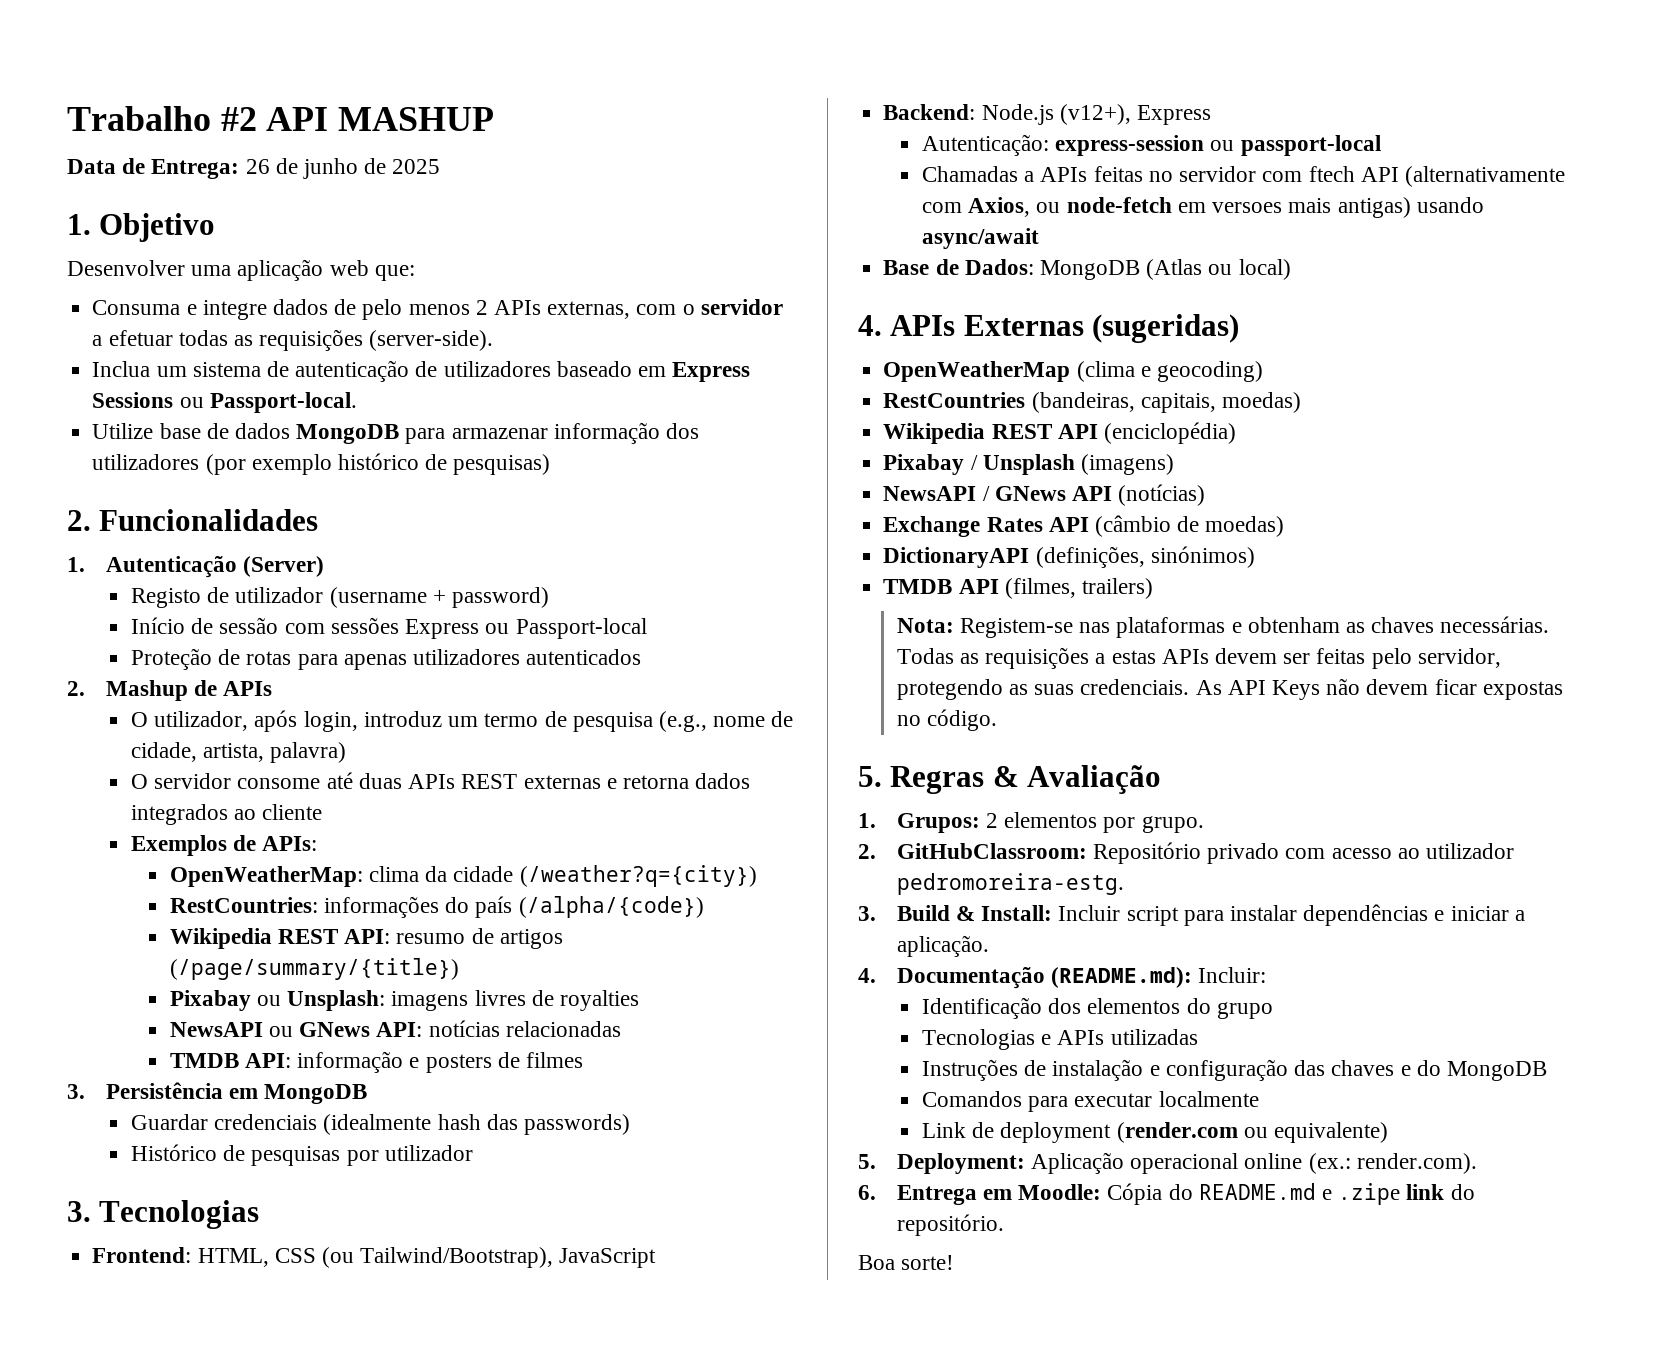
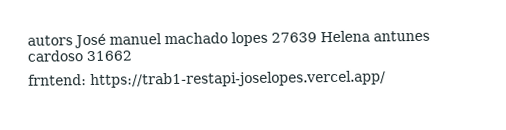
- Trabalho #2 API MASHUP
- Data de Entrega: 26 de junho de 2025
- 1. Objetivo
- Desenvolver uma aplicação web que:
- Consuma e integre dados de pelo menos 2 APIs externas, com o servidor a efetuar todas as requisições (server-side).
- Inclua um sistema de autenticação de utilizadores baseado em Express Sessions ou Passport-local.
- Utilize base de dados MongoDB para armazenar informação dos utilizadores (por exemplo histórico de pesquisas)
- 2. Funcionalidades
- 1. Autenticação (Server)
- Registo de utilizador (username + password)
- Início de sessão com sessões Express ou Passport-local
- Proteção de rotas para apenas utilizadores autenticados
- 2. Mashup de APIs
- O utilizador, após login, introduz um termo de pesquisa (e.g., nome de cidade, artista, palavra)
- O servidor consome até duas APIs REST externas e retorna dados integrados ao cliente
- Exemplos de APIs:
- OpenWeatherMap: clima da cidade (/weather?q={city})
- RestCountries: informações do país (/alpha/{code})
- Wikipedia REST API: resumo de artigos (/page/summary/{title})
- Pixabay ou Unsplash: imagens livres de royalties
- NewsAPI ou GNews API: notícias relacionadas
- TMDB API: informação e posters de filmes
- 3. Persistência em MongoDB
- Guardar credenciais (idealmente hash das passwords)
- Histórico de pesquisas por utilizador
- 3. Tecnologias
- Frontend: HTML, CSS (ou Tailwind/Bootstrap), JavaScript
- Backend: Node.js (v12+), Express
- Autenticação: express-session ou passport-local
- Chamadas a APIs feitas no servidor com ftech API (alternativamente com Axios, ou node-fetch em versoes mais antigas) usando async/await
- Base de Dados: MongoDB (Atlas ou local)
- 4. APIs Externas (sugeridas)
- OpenWeatherMap (clima e geocoding)
- RestCountries (bandeiras, capitais, moedas)
- Wikipedia REST API (enciclopédia)
- Pixabay / Unsplash (imagens)
- NewsAPI / GNews API (notícias)
- Exchange Rates API (câmbio de moedas)
- DictionaryAPI (definições, sinónimos)
- TMDB API (filmes, trailers)
- Nota: Registem-se nas plataformas e obtenham as chaves necessárias. Todas as requisições a estas APIs devem ser feitas pelo servidor, protegendo as suas credenciais. As API Keys não devem ficar expostas no código.
- 5. Regras & Avaliação
- 1. Grupos: 2 elementos por grupo.
- 2. GitHubClassroom: Repositório privado com acesso ao utilizador pedromoreira-estg.
- 3. Build & Install: Incluir script para instalar dependências e iniciar a aplicação.
- 4. Documentação (README.md): Incluir:
- Identificação dos elementos do grupo
- Tecnologias e APIs utilizadas
- Instruções de instalação e configuração das chaves e do MongoDB
- Comandos para executar localmente
- Link de deployment (render.com ou equivalente)
- 5. Deployment: Aplicação operacional online (ex.: render.com).
- 6. Entrega em Moodle: Cópia do README.md e .zipe link do repositório.
- Boa sorte!
+ autors José manuel machado lopes 27639 Helena antunes cardoso 31662
+ frntend: https://trab1-restapi-joselopes.vercel.app/

